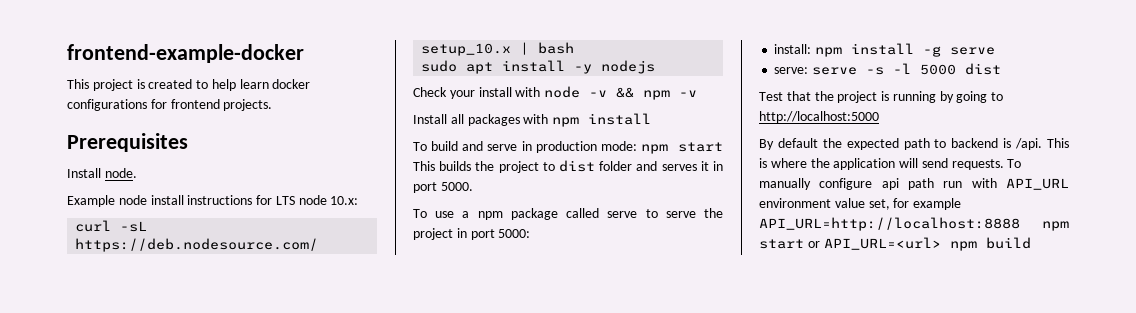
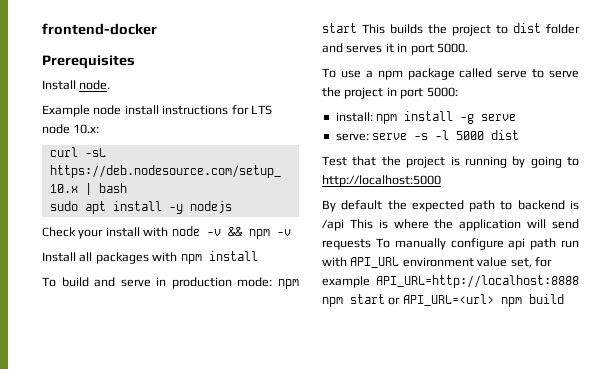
- frontend-example-docker
- This project is created to help learn docker configurations for frontend projects.
+ frontend-docker
- By default the expected path to backend is /api. This is where the application will send requests. To manually configure api path run with API_URL environment value set, for example API_URL=http://localhost:8888 npm start or API_URL=<url> npm build
+ By default the expected path to backend is /api This is where the application will send requests To manually configure api path run with API_URL environment value set, for example API_URL=http://localhost:8888 npm start or API_URL=<url> npm build

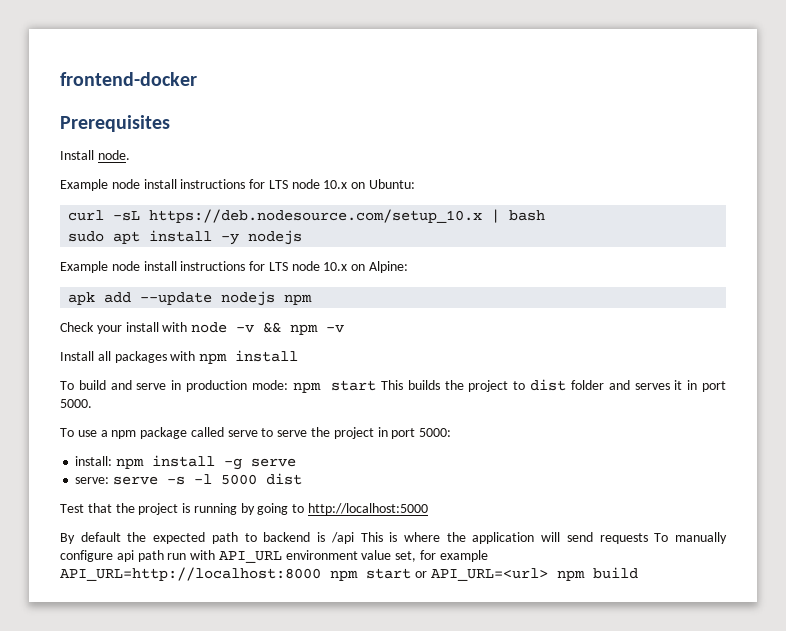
- Example node install instructions for LTS node 10.x:
+ Example node install instructions for LTS node 10.x on Ubuntu:
+ Example node install instructions for LTS node 10.x on Alpine:
+ apk add --update nodejs npm
- By default the expected path to backend is /api This is where the application will send requests To manually configure api path run with API_URL environment value set, for example API_URL=http://localhost:8888 npm start or API_URL=<url> npm build
+ By default the expected path to backend is /api This is where the application will send requests To manually configure api path run with API_URL environment value set, for example API_URL=http://localhost:8000 npm start or API_URL=<url> npm build

